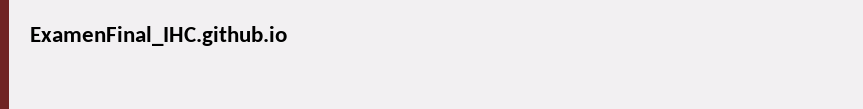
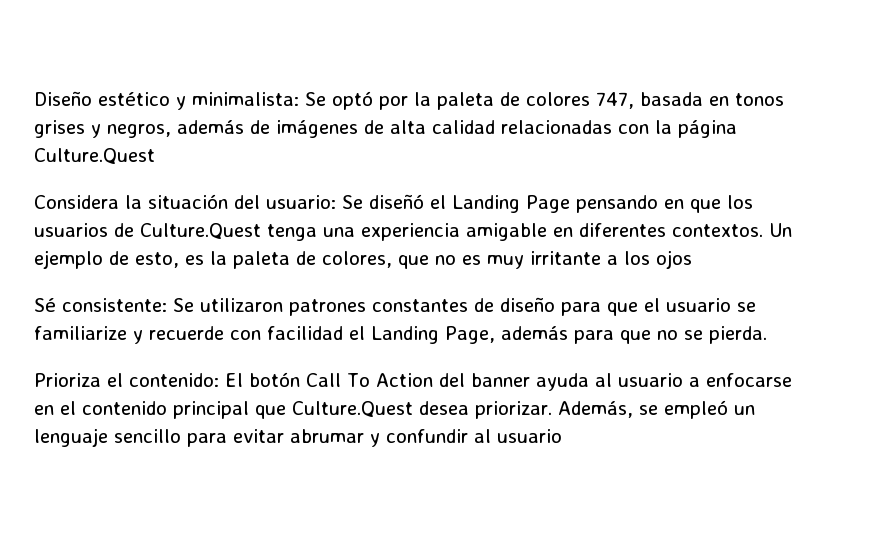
- ExamenFinal_IHC.github.io
+ Diseño estético y minimalista: Se optó por la paleta de colores 747, basada en tonos grises y negros, además de imágenes de alta calidad relacionadas con la página Culture.Quest
+ Considera la situación del usuario: Se diseñó el Landing Page pensando en que los usuarios de Culture.Quest tenga una experiencia amigable en diferentes contextos. Un ejemplo de esto, es la paleta de colores, que no es muy irritante a los ojos
+ Sé consistente: Se utilizaron patrones constantes de diseño para que el usuario se familiarize y recuerde con facilidad el Landing Page, además para que no se pierda.
+ Prioriza el contenido: El botón Call To Action del banner ayuda al usuario a enfocarse en el contenido principal que Culture.Quest desea priorizar. Además, se empleó un lenguaje sencillo para evitar abrumar y confundir al usuario

